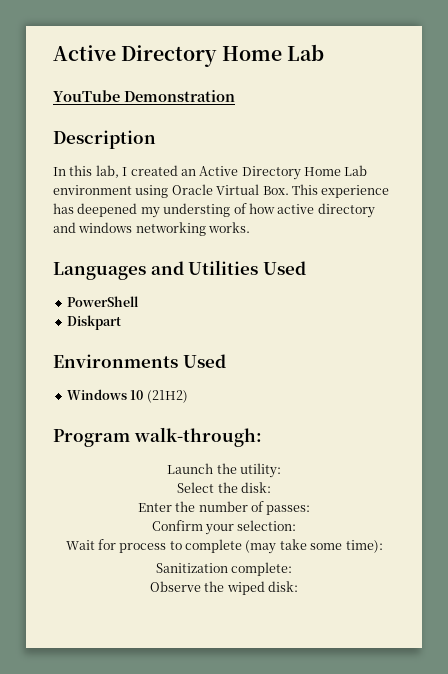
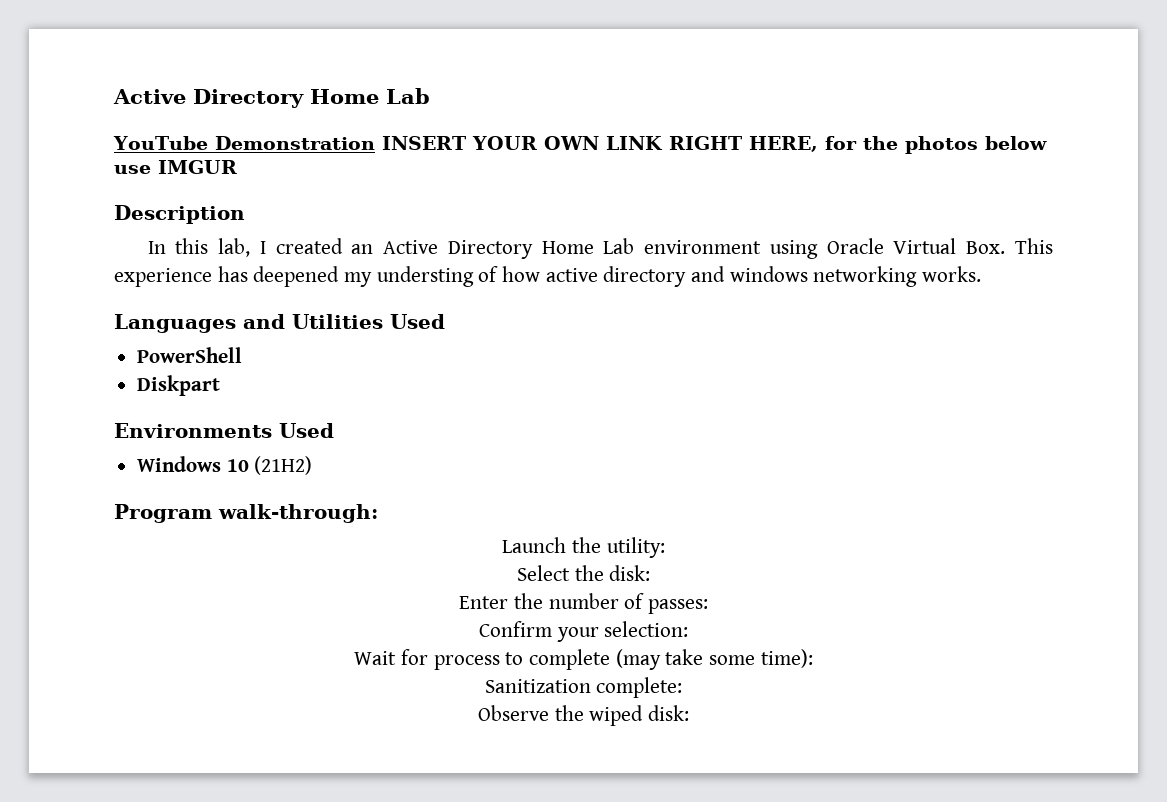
- YouTube Demonstration
+ YouTube Demonstration INSERT YOUR OWN LINK RIGHT HERE, for the photos below use IMGUR

